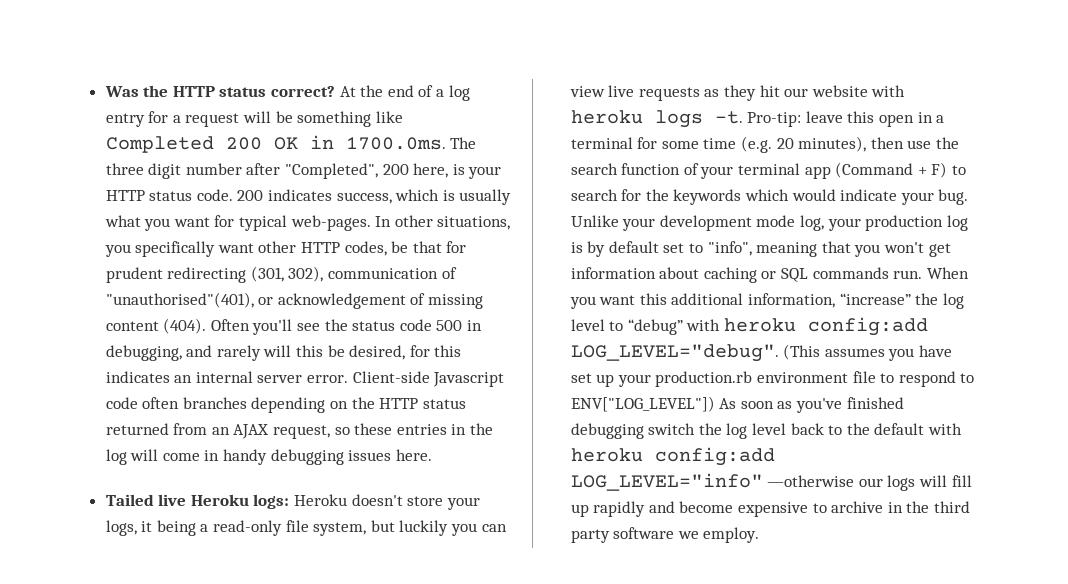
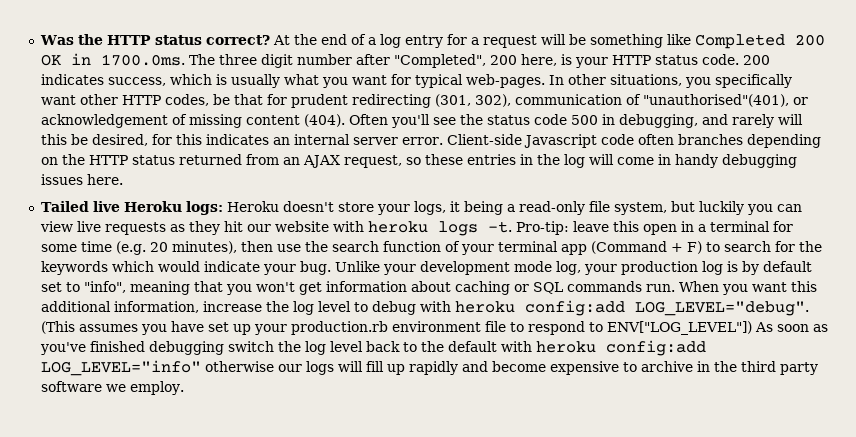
- When you want this additional information, “increase” the log level to “debug” with heroku config:add LOG_LEVEL="debug".
+ When you want this additional information, increase the log level to debug with heroku config:add LOG_LEVEL="debug".
- (This assumes you have set up your production.rb environment file to respond to ENV["LOG_LEVEL"]) As soon as you've finished debugging switch the log level back to the default with heroku config:add LOG_LEVEL="info" —otherwise our logs will fill up rapidly and become expensive to archive in the third party software we employ.
+ (This assumes you have set up your production.rb environment file to respond to ENV["LOG_LEVEL"]) As soon as you've finished debugging switch the log level back to the default with heroku config:add LOG_LEVEL="info" otherwise our logs will fill up rapidly and become expensive to archive in the third party software we employ.

